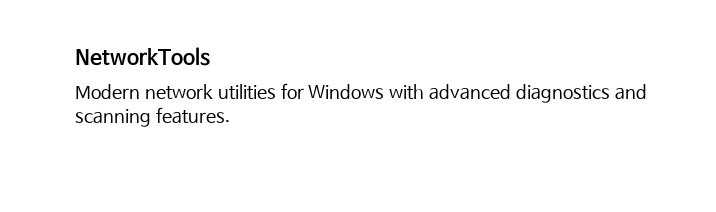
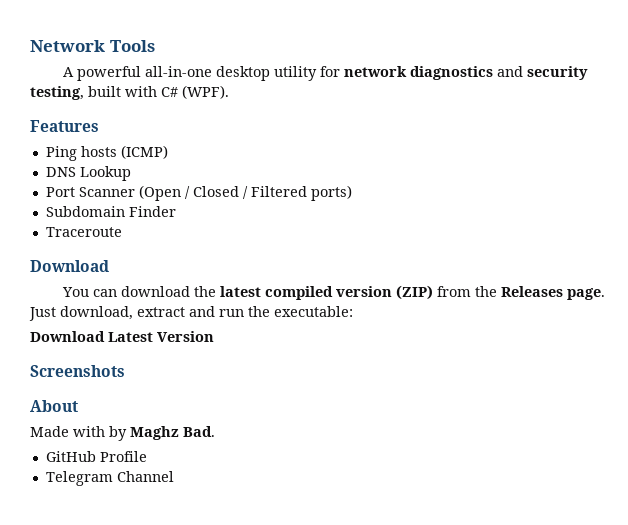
- NetworkTools
- Modern network utilities for Windows with advanced diagnostics and scanning features.
+ Network Tools
+ A powerful all-in-one desktop utility for network diagnostics and security testing, built with C# (WPF).
+ Features
+ Ping hosts (ICMP)
+ DNS Lookup
+ Port Scanner (Open / Closed / Filtered ports)
+ Subdomain Finder
+ Traceroute
+ Download
+ You can download the latest compiled version (ZIP) from the Releases page. Just download, extract and run the executable:
+ Download Latest Version
+ Screenshots
+ About
+ Made with by Maghz Bad.
+ GitHub Profile
+ Telegram Channel

